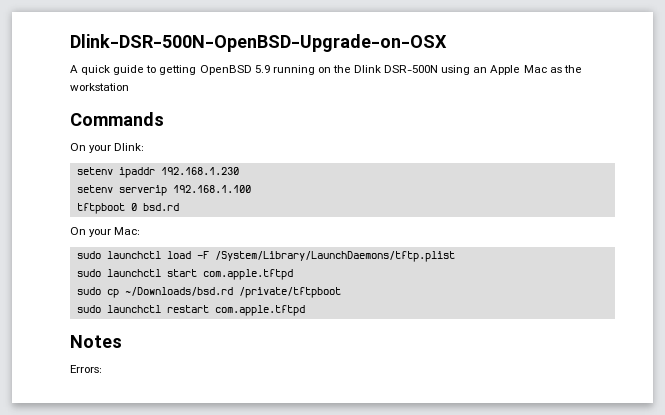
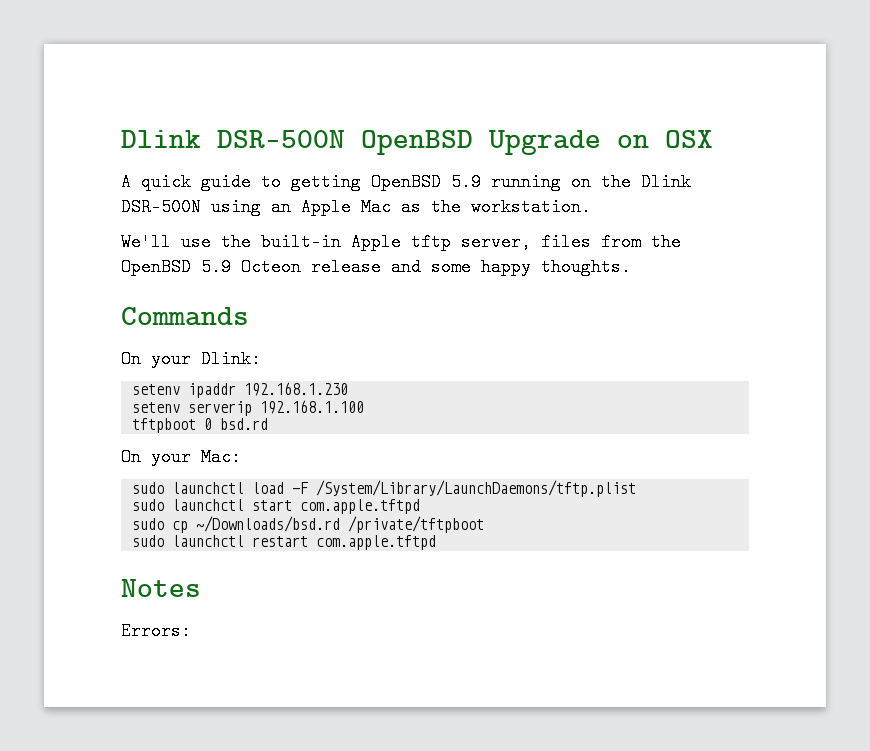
- Dlink-DSR-500N-OpenBSD-Upgrade-on-OSX
+ Dlink DSR-500N OpenBSD Upgrade on OSX
- A quick guide to getting OpenBSD 5.9 running on the Dlink DSR-500N using an Apple Mac as the workstation
+ A quick guide to getting OpenBSD 5.9 running on the Dlink DSR-500N using an Apple Mac as the workstation.
+ We'll use the built-in Apple tftp server, files from the OpenBSD 5.9 Octeon release and some happy thoughts.

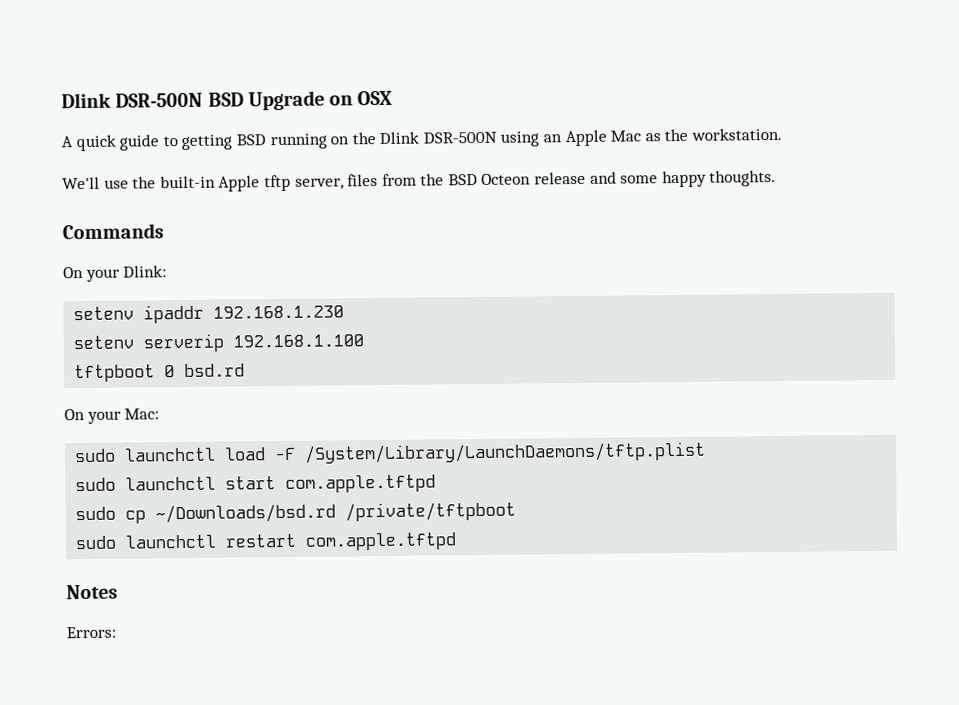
- Dlink DSR-500N OpenBSD Upgrade on OSX
+ Dlink DSR-500N BSD Upgrade on OSX
- A quick guide to getting OpenBSD 5.9 running on the Dlink DSR-500N using an Apple Mac as the workstation.
+ A quick guide to getting BSD running on the Dlink DSR-500N using an Apple Mac as the workstation.
- We'll use the built-in Apple tftp server, files from the OpenBSD 5.9 Octeon release and some happy thoughts.
+ We'll use the built-in Apple tftp server, files from the BSD Octeon release and some happy thoughts.

